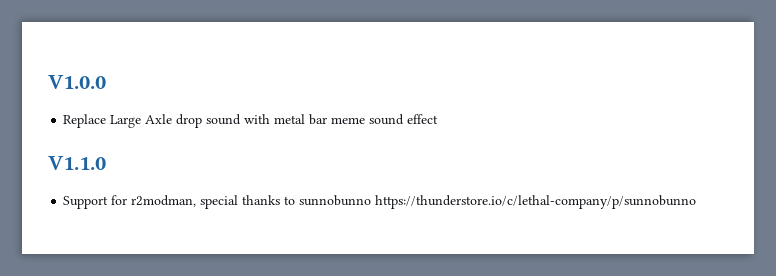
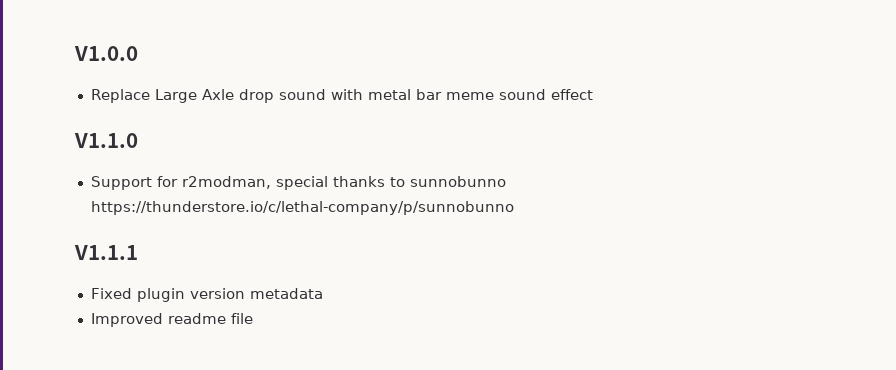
+ V1.1.1
+ Fixed plugin version metadata
+ Improved readme file

